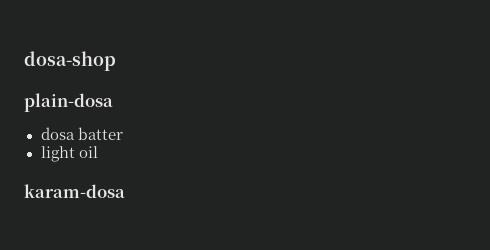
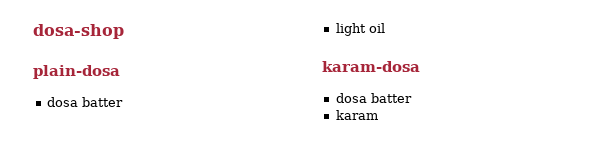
  karam-dosa
+ dosa batter
+ karam

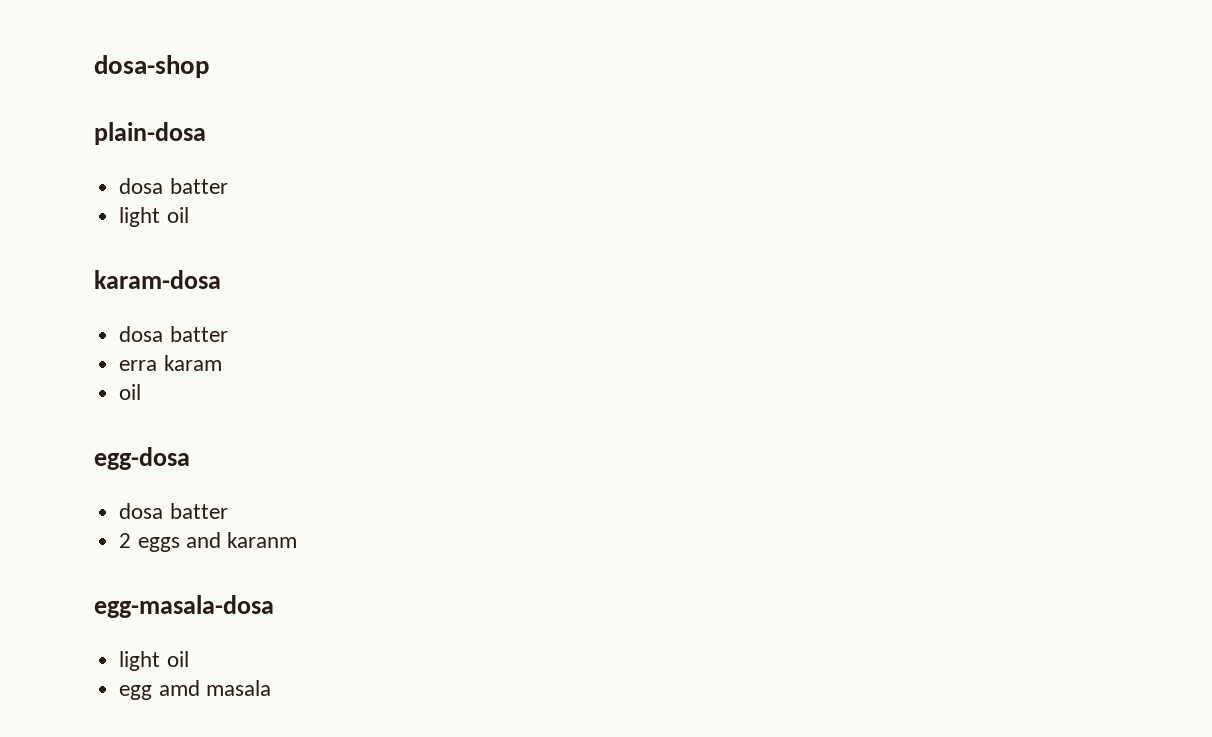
- karam
+ erra karam
+ oil
+ egg-dosa
+ dosa batter
+ 2 eggs and karanm
+ egg-masala-dosa
+ light oil
+ egg amd masala

